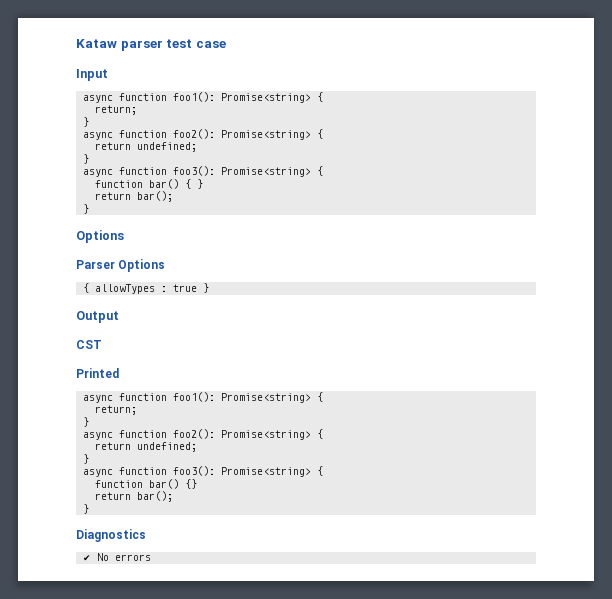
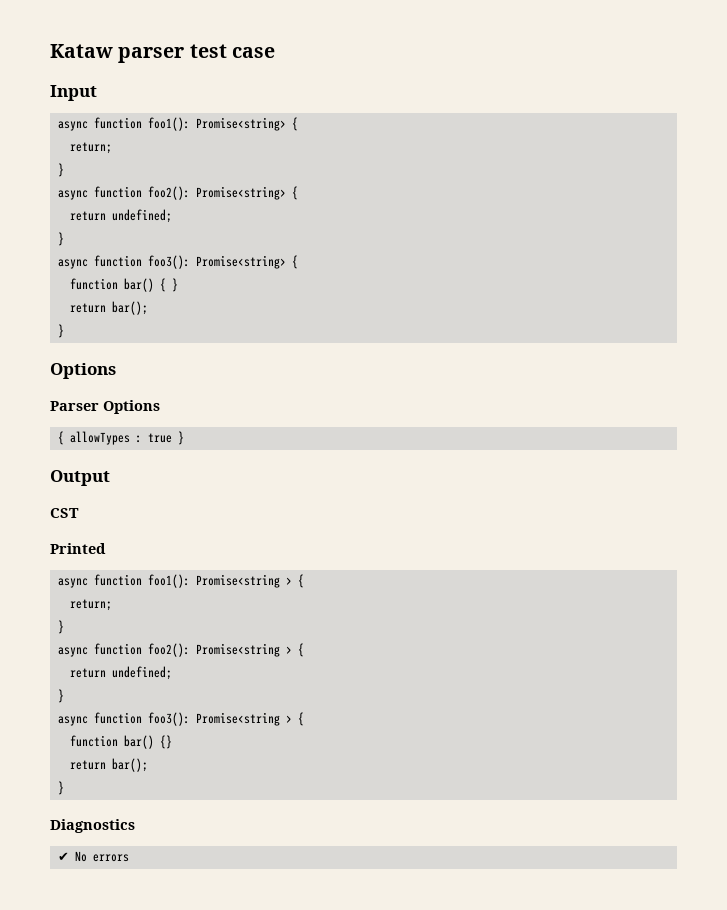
  Printed
- async function foo1(): Promise<string> {
+ async function foo1(): Promise<string > {
  return;
  }
- async function foo2(): Promise<string> {
+ async function foo2(): Promise<string > {
  return undefined;
  }
- async function foo3(): Promise<string> {
+ async function foo3(): Promise<string > {

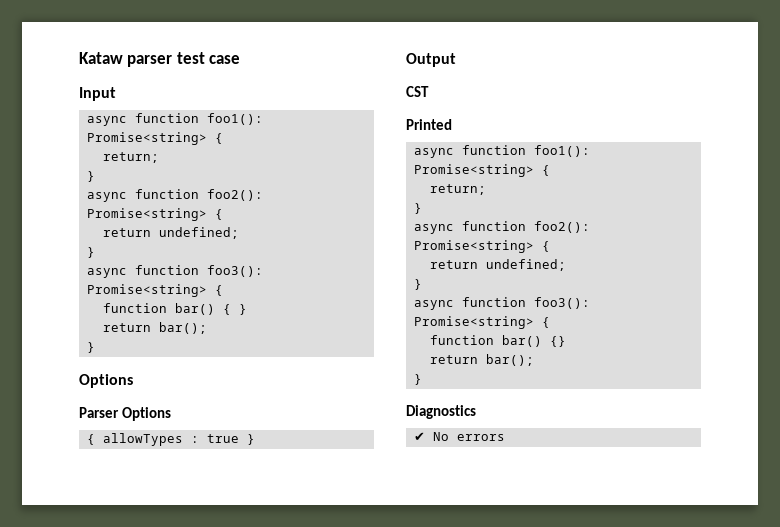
  Printed
- async function foo1(): Promise<string > {
+ async function foo1(): Promise<string> {
  return;
  }
- async function foo2(): Promise<string > {
+ async function foo2(): Promise<string> {
  return undefined;
  }
- async function foo3(): Promise<string > {
+ async function foo3(): Promise<string> {

